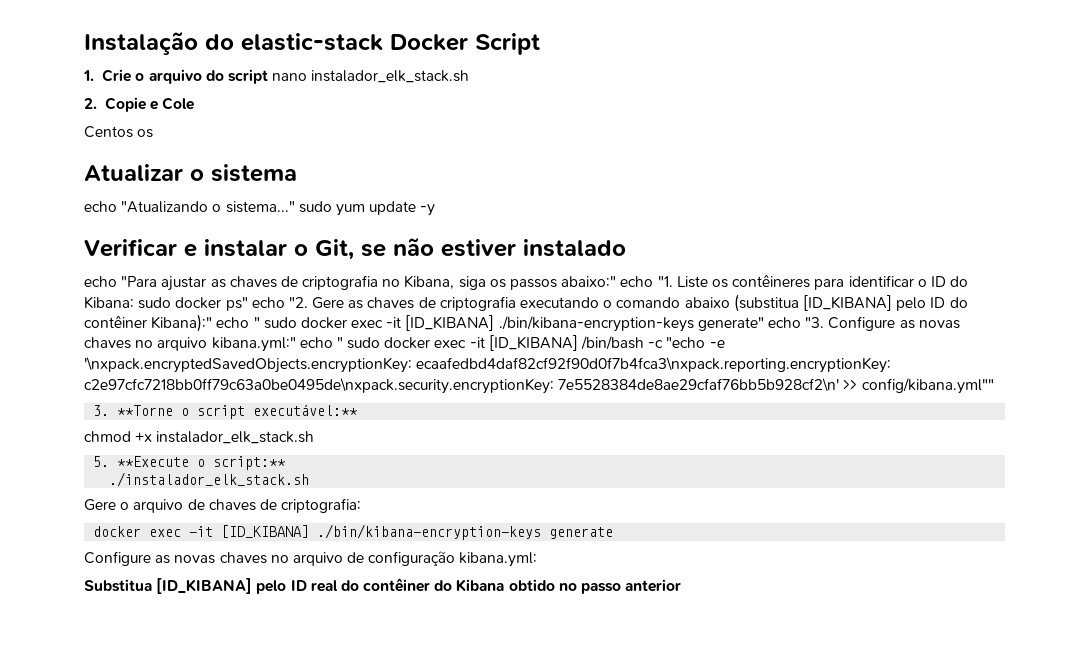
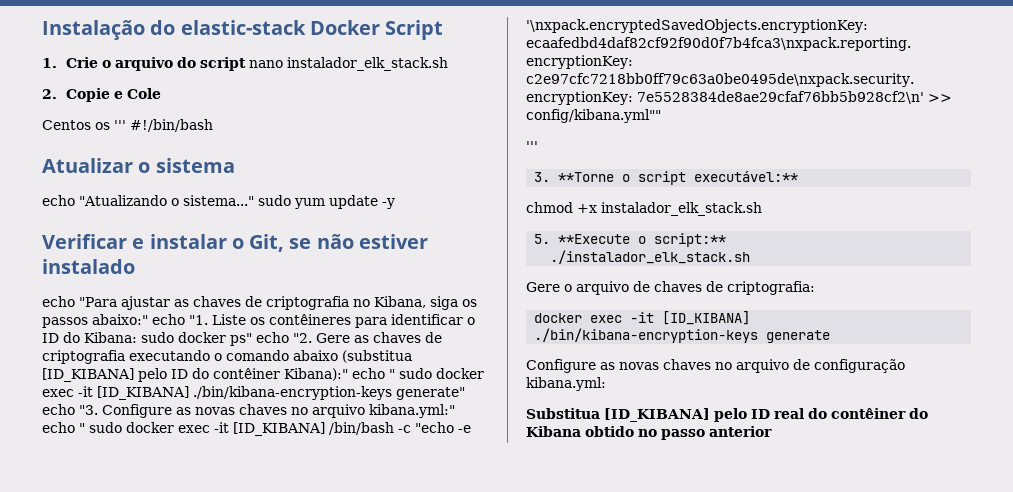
- Centos os
+ Centos os ''' #!/bin/bash
  7e5528384de8ae29cfaf76bb5b928cf2\n' >> config/kibana.yml""
+ '''

